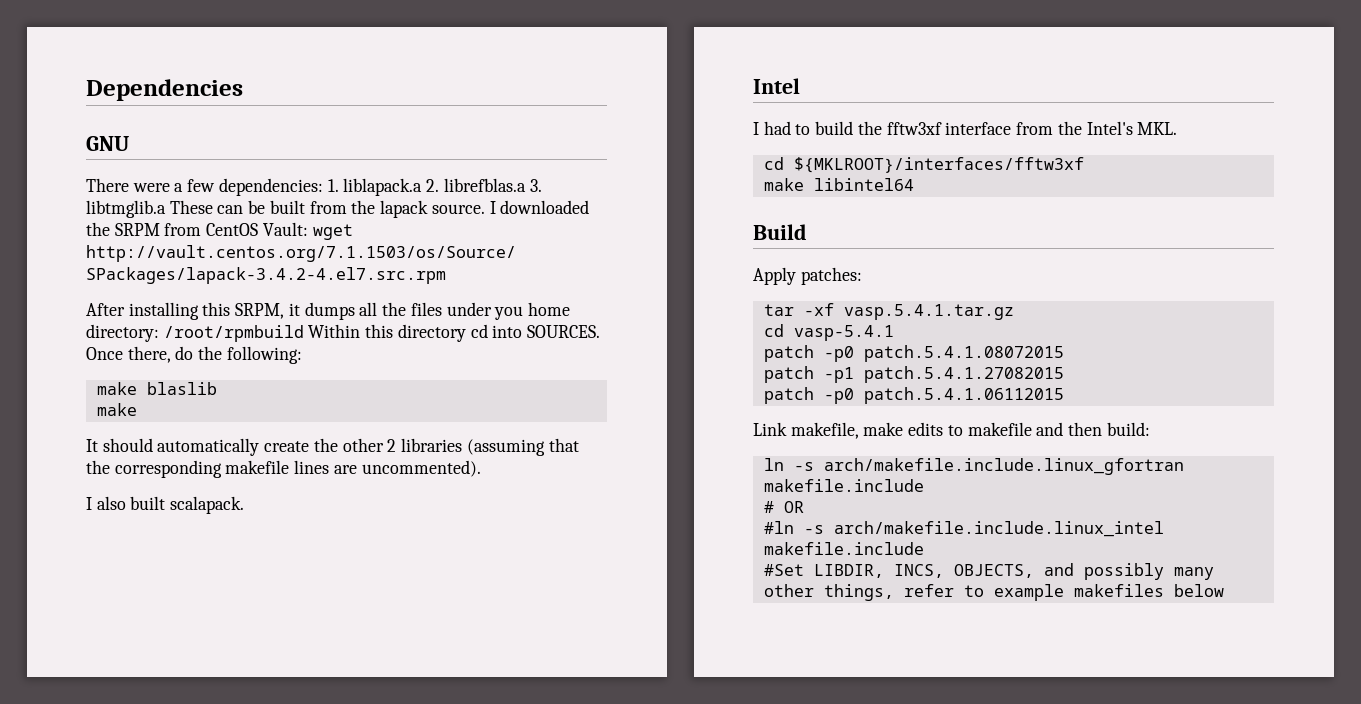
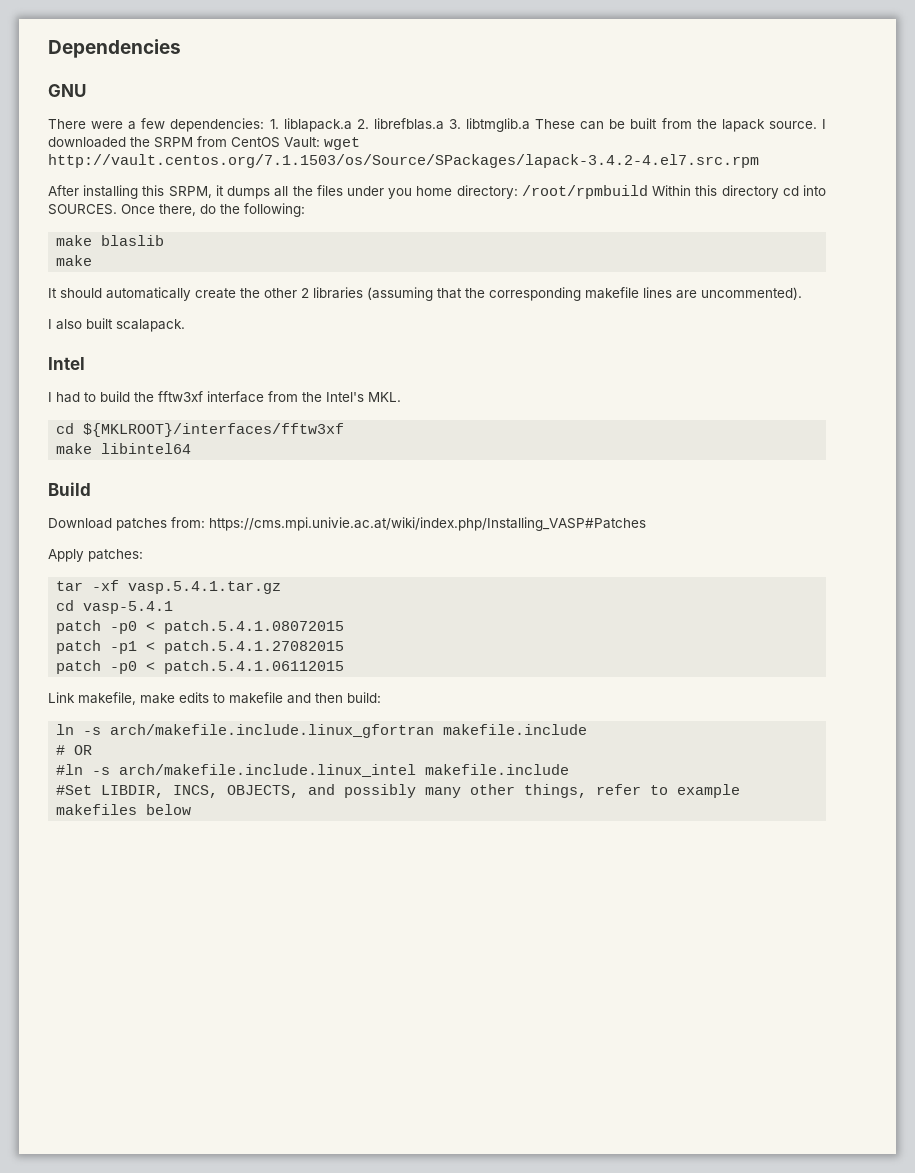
+ Download patches from: https://cms.mpi.univie.ac.at/wiki/index.php/Installing_VASP#Patches
- patch -p0 patch.5.4.1.08072015
+ patch -p0 < patch.5.4.1.08072015
- patch -p1 patch.5.4.1.27082015
+ patch -p1 < patch.5.4.1.27082015
- patch -p0 patch.5.4.1.06112015
+ patch -p0 < patch.5.4.1.06112015

